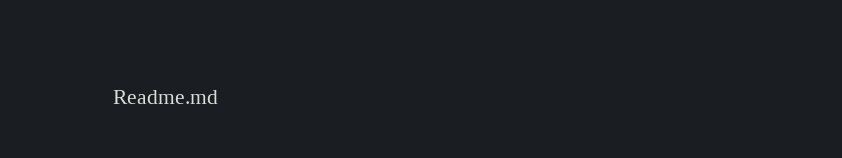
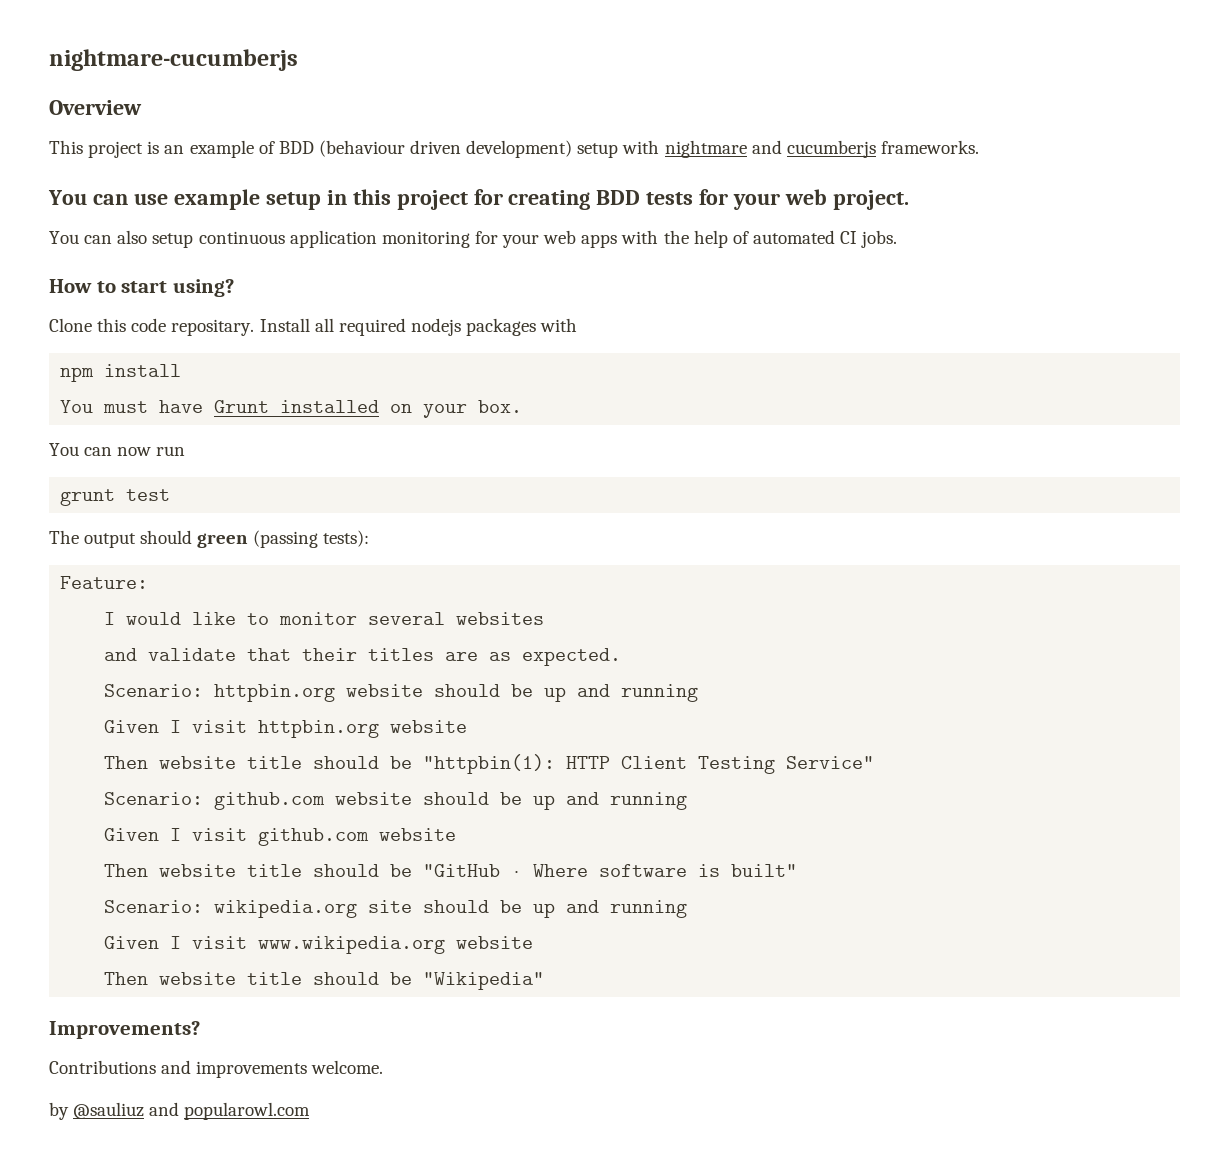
- Readme.md
+ nightmare-cucumberjs
+ Overview
+ This project is an example of BDD (behaviour driven development) setup with nightmare and cucumberjs frameworks.
+ You can use example setup in this project for creating BDD tests for your web project.
+ You can also setup continuous application monitoring for your web apps with the help of automated CI jobs.
+ How to start using?
+ Clone this code repositary. Install all required nodejs packages with
+ npm install
+ You must have Grunt installed on your box.
+ You can now run
+ grunt test
+ The output should green (passing tests):
+ Feature:
+ I would like to monitor several websites
+ and validate that their titles are as expected.
+ Scenario: httpbin.org website should be up and running
+ Given I visit httpbin.org website
+ Then website title should be "httpbin(1): HTTP Client Testing Service"
+ Scenario: github.com website should be up and running
+ Given I visit github.com website
+ Then website title should be "GitHub · Where software is built"
+ Scenario: wikipedia.org site should be up and running
+ Given I visit www.wikipedia.org website
+ Then website title should be "Wikipedia"
+ Improvements?
+ Contributions and improvements welcome.
+ by @sauliuz and popularowl.com

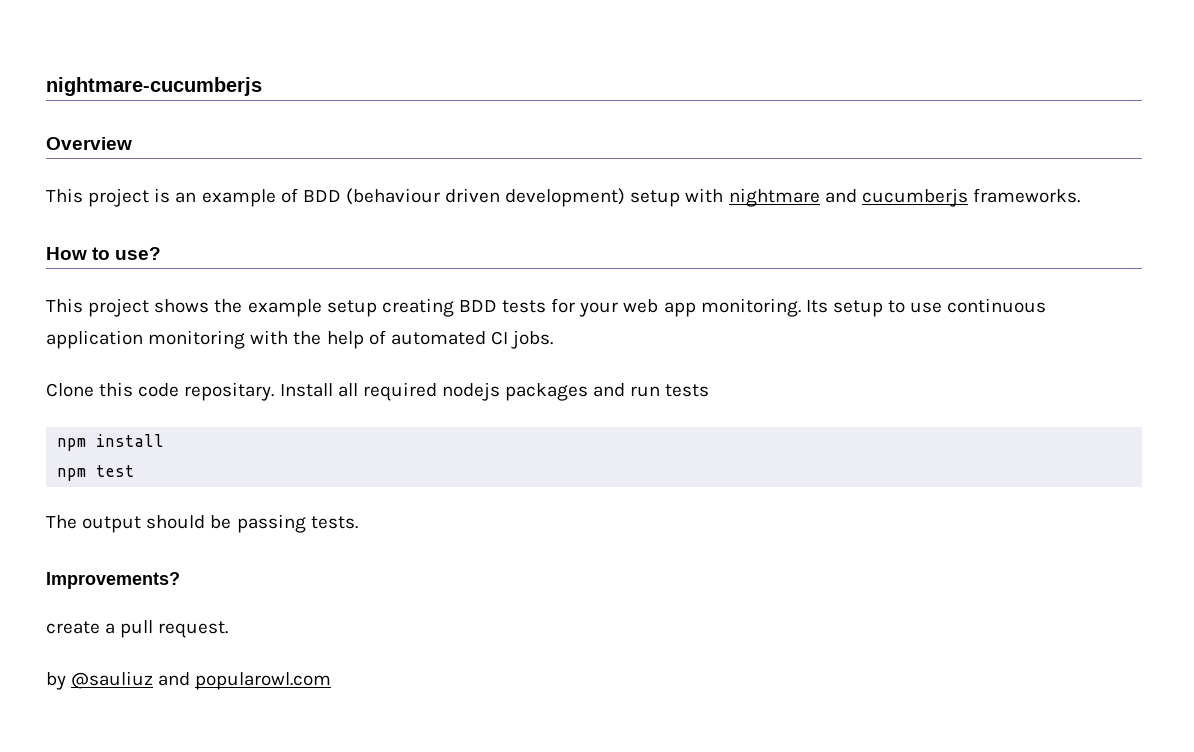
- You can use example setup in this project for creating BDD tests for your web project.
- You can also setup continuous application monitoring for your web apps with the help of automated CI jobs.
+ How to use?
+ This project shows the example setup creating BDD tests for your web app monitoring. Its setup to use continuous application monitoring with the help of automated CI jobs.
- How to start using?
- Install all required nodejs packages with
+ Install all required nodejs packages and run tests
- You must have Grunt installed on your box.
- You can now run
- grunt test
- The output should green (passing tests):
- Feature:
- I would like to monitor several websites
- and validate that their titles are as expected.
- Scenario: httpbin.org website should be up and running
- Given I visit httpbin.org website
- Then website title should be "httpbin(1): HTTP Client Testing Service"
- Scenario: github.com website should be up and running
- Given I visit github.com website
- Then website title should be "GitHub · Where software is built"
- Scenario: wikipedia.org site should be up and running
- Given I visit www.wikipedia.org website
- Then website title should be "Wikipedia"
+ npm test
+ The output should be passing tests.
  Improvements?
- Contributions and improvements welcome.
+ create a pull request.

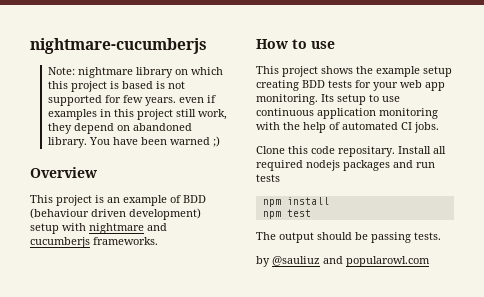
+ Note: nightmare library on which this project is based is not supported for few years. even if examples in this project still work, they depend on abandoned library. You have been warned ;)
- How to use?
+ How to use
- Improvements?
- create a pull request.

